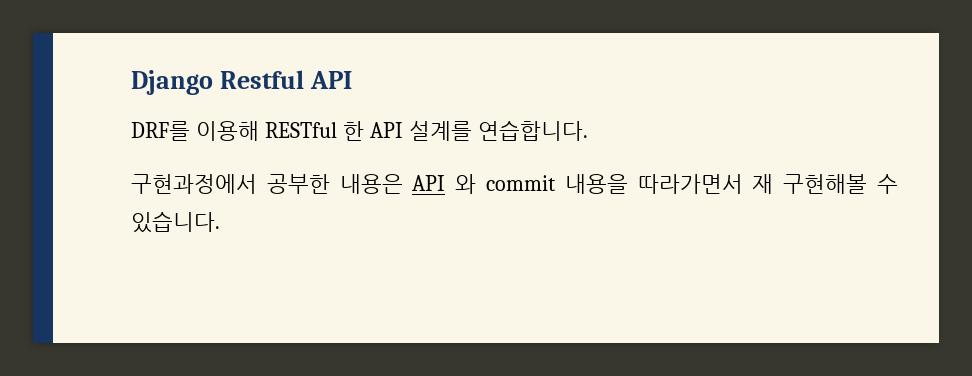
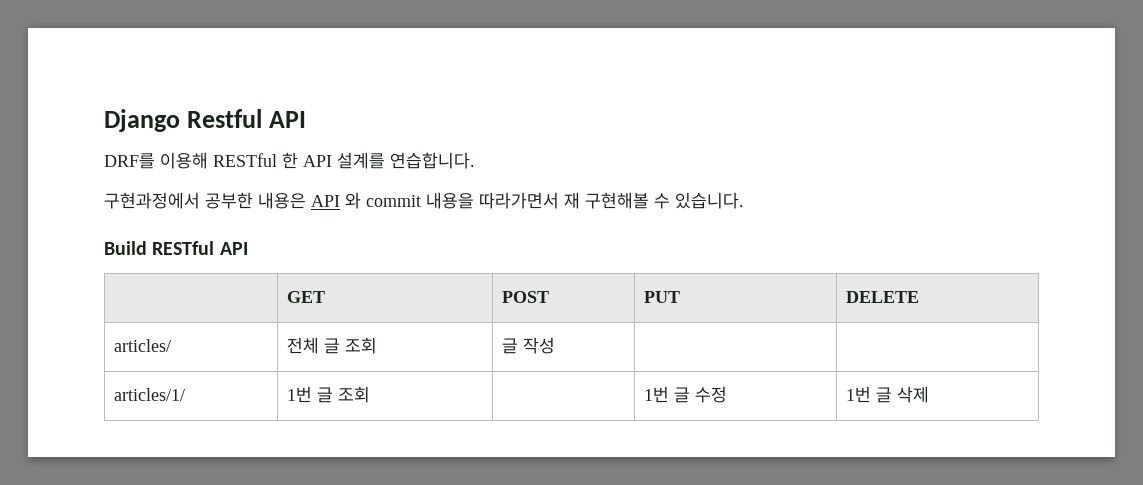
+ Build RESTful API
+ | GET | POST | PUT | DELETE
+ articles/ | 전체 글 조회 | 글 작성 | |
+ articles/1/ | 1번 글 조회 | | 1번 글 수정 | 1번 글 삭제

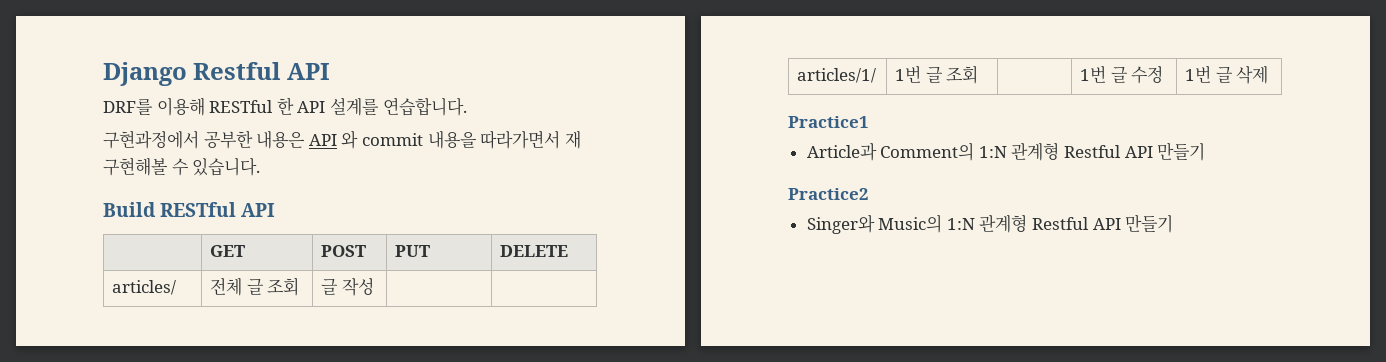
+ Practice1
+ Article과 Comment의 1:N 관계형 Restful API 만들기
+ Practice2
+ Singer와 Music의 1:N 관계형 Restful API 만들기

